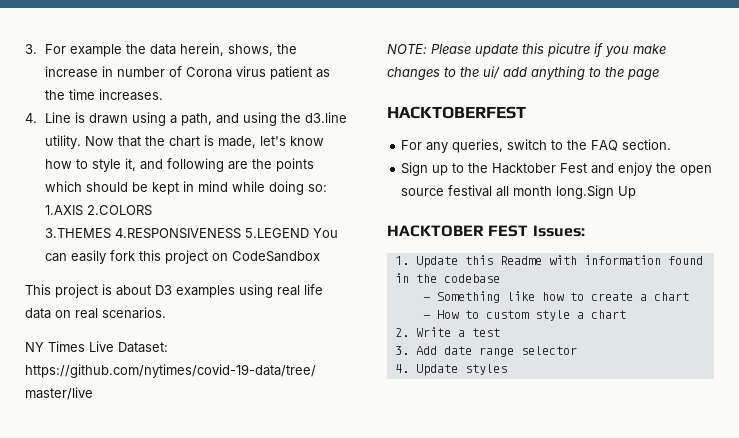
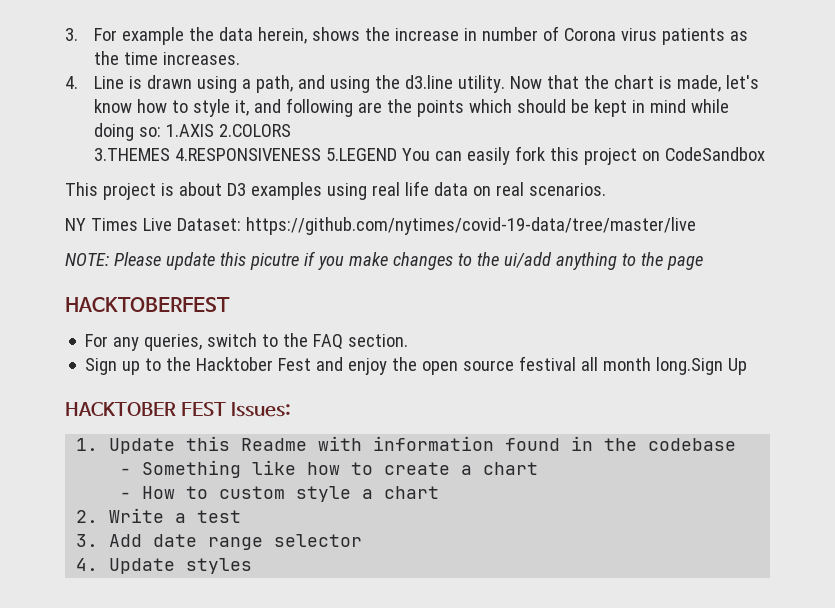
- 3. For example the data herein, shows, the increase in number of Corona virus patient as the time increases.
+ 3. For example the data herein, shows the increase in number of Corona virus patients as the time increases.
- NOTE: Please update this picutre if you make changes to the ui/ add anything to the page
+ NOTE: Please update this picutre if you make changes to the ui/add anything to the page

